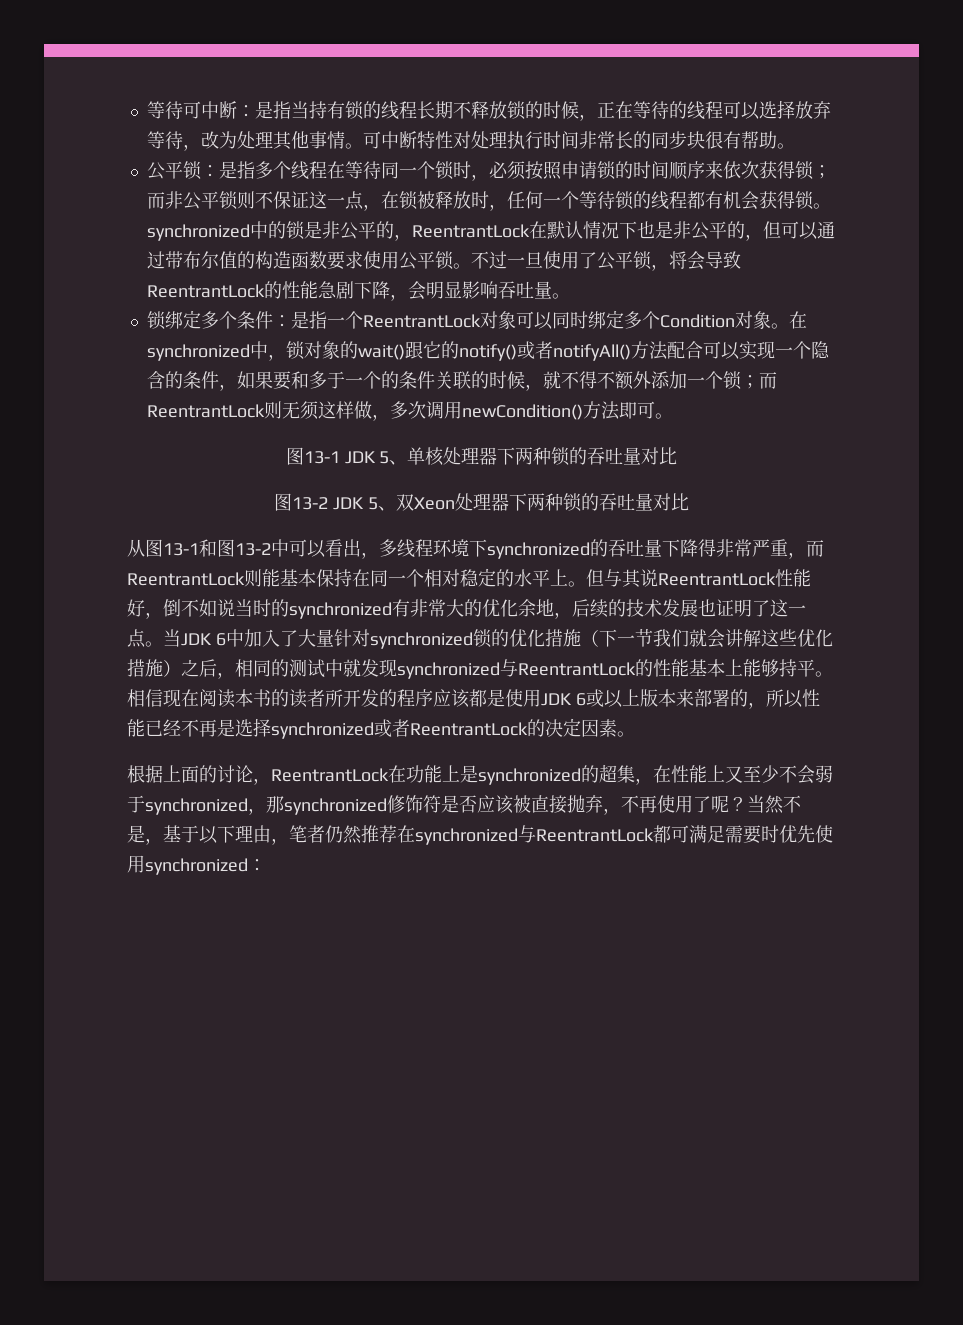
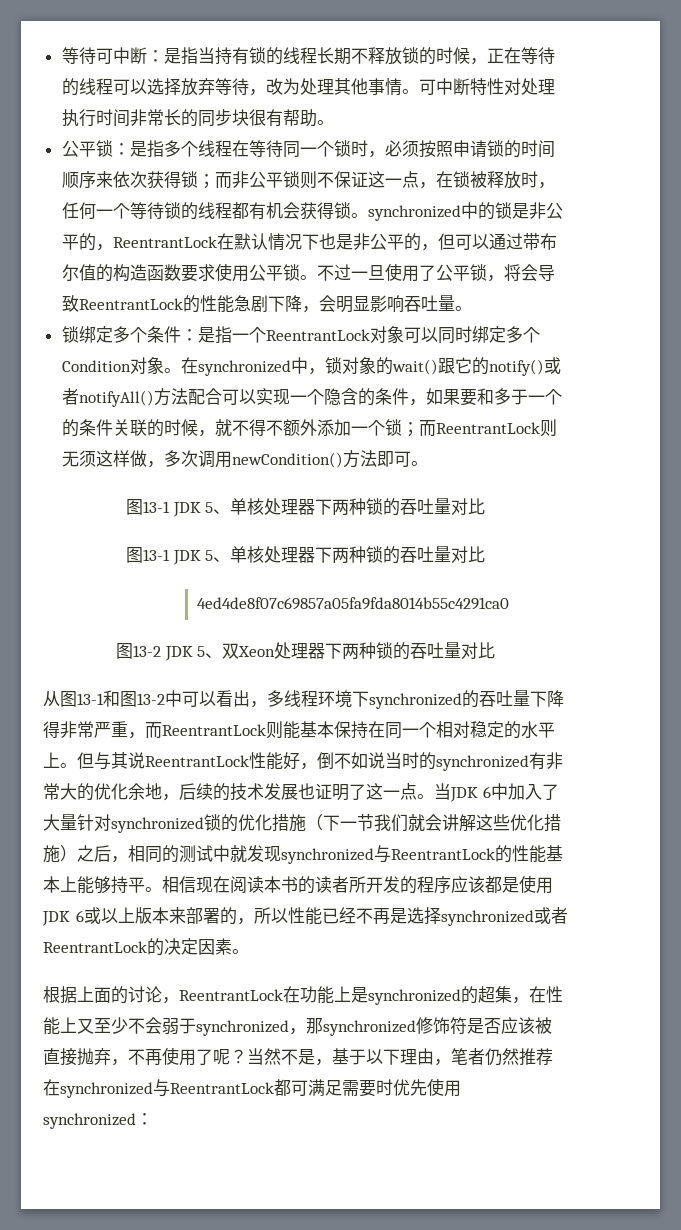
  在synchronized中，锁对象的wait()跟它的notify()或者notifyAll()方法配合可以实现一个隐含的条件，如果要和多于一个的条件关联的时候，就不得不额外添加一个锁；而ReentrantLock则无须这样做，多次调用newCondition()方法即可。
  图13-1 JDK 5、单核处理器下两种锁的吞吐量对比
+ 图13-1 JDK 5、单核处理器下两种锁的吞吐量对比
+ 4ed4de8f07c69857a05fa9fda8014b55c4291ca0

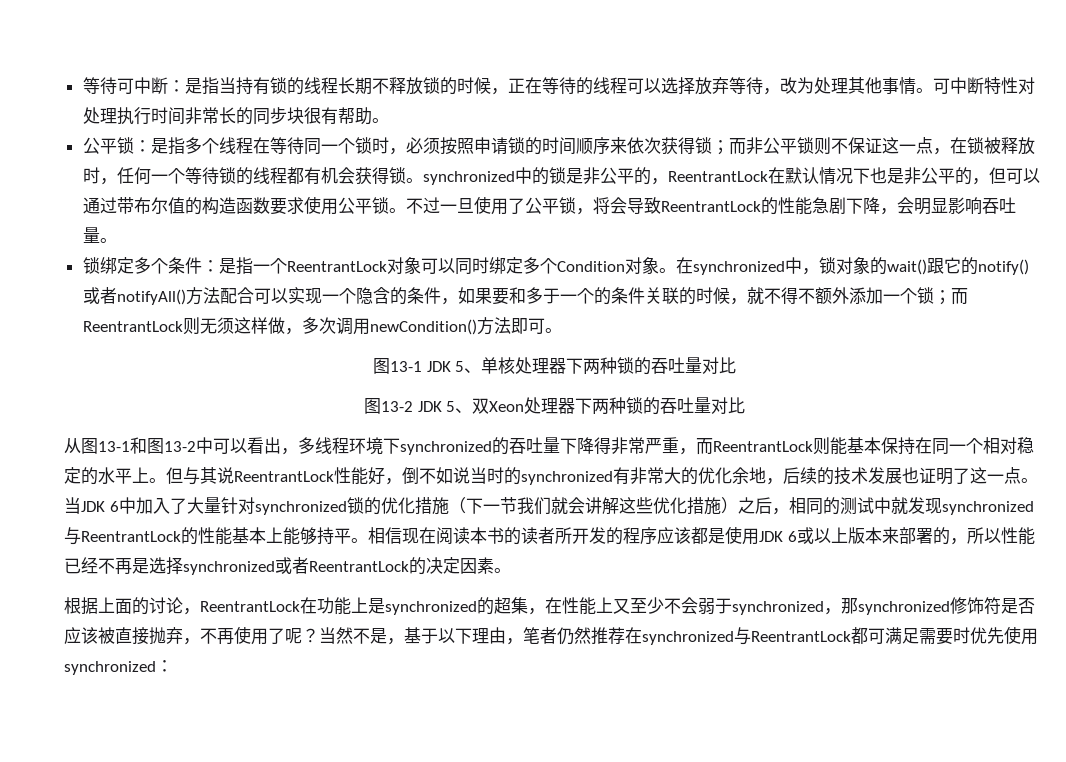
  在synchronized中，锁对象的wait()跟它的notify()或者notifyAll()方法配合可以实现一个隐含的条件，如果要和多于一个的条件关联的时候，就不得不额外添加一个锁；而ReentrantLock则无须这样做，多次调用newCondition()方法即可。
  图13-1 JDK 5、单核处理器下两种锁的吞吐量对比
- 图13-1 JDK 5、单核处理器下两种锁的吞吐量对比
- 4ed4de8f07c69857a05fa9fda8014b55c4291ca0

